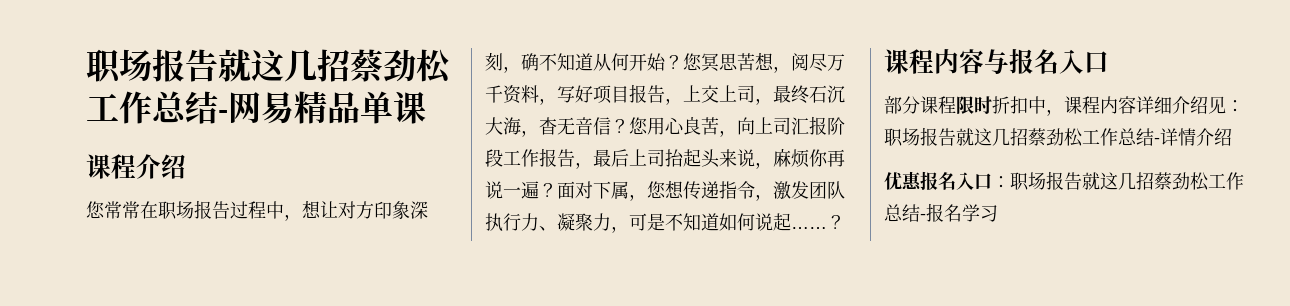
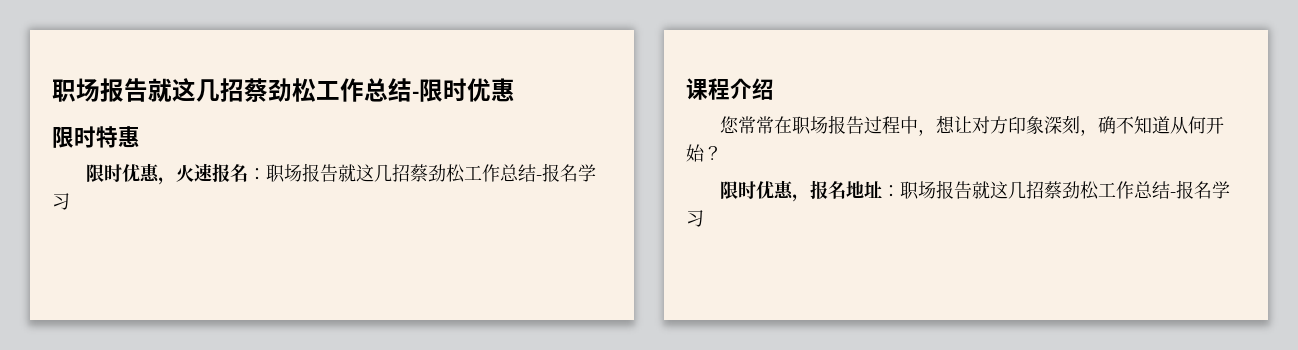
- 职场报告就这几招蔡劲松工作总结-网易精品单课
+ 职场报告就这几招蔡劲松工作总结-限时优惠
+ 限时特惠
+ 限时优惠，火速报名：职场报告就这几招蔡劲松工作总结-报名学习
- 您常常在职场报告过程中，想让对方印象深刻，确不知道从何开始？您冥思苦想，阅尽万千资料，写好项目报告，上交上司，最终石沉大海，杳无音信？您用心良苦，向上司汇报阶段工作报告，最后上司抬起头来说，麻烦你再说一遍？面对下属，您想传递指令，激发团队执行力、凝聚力，可是不知道如何说起……？
- 课程内容与报名入口
- 部分课程限时折扣中，课程内容详细介绍见：职场报告就这几招蔡劲松工作总结-详情介绍
- 优惠报名入口：职场报告就这几招蔡劲松工作总结-报名学习
+ 您常常在职场报告过程中，想让对方印象深刻，确不知道从何开始？
+ 限时优惠，报名地址：职场报告就这几招蔡劲松工作总结-报名学习

